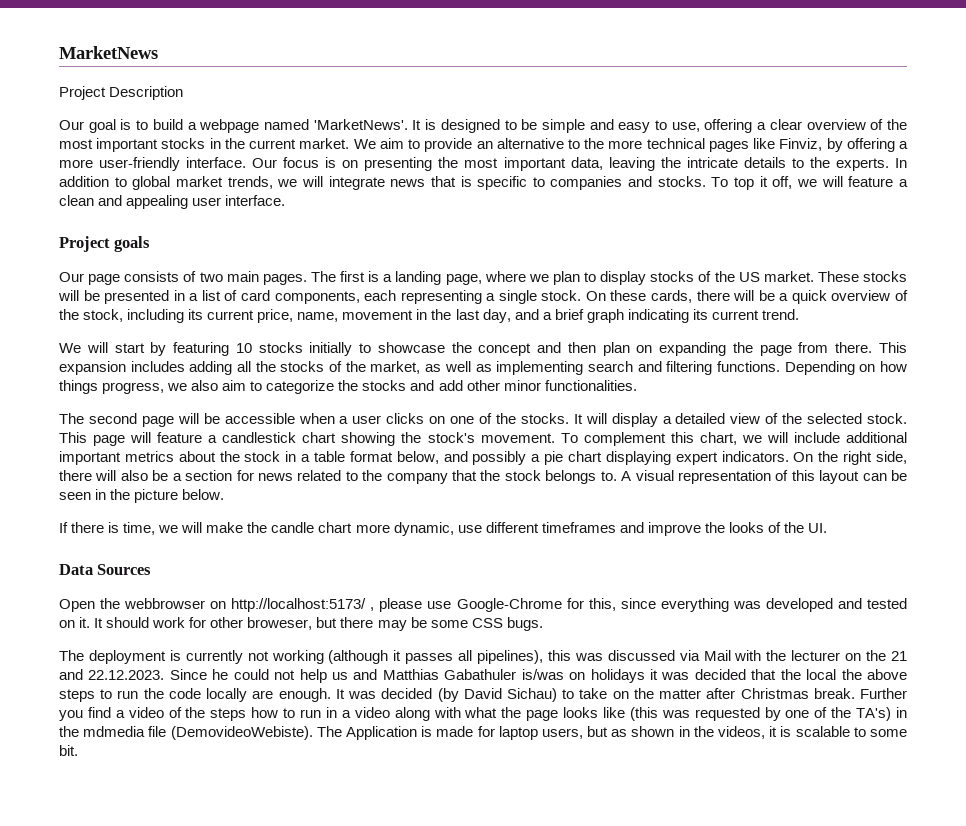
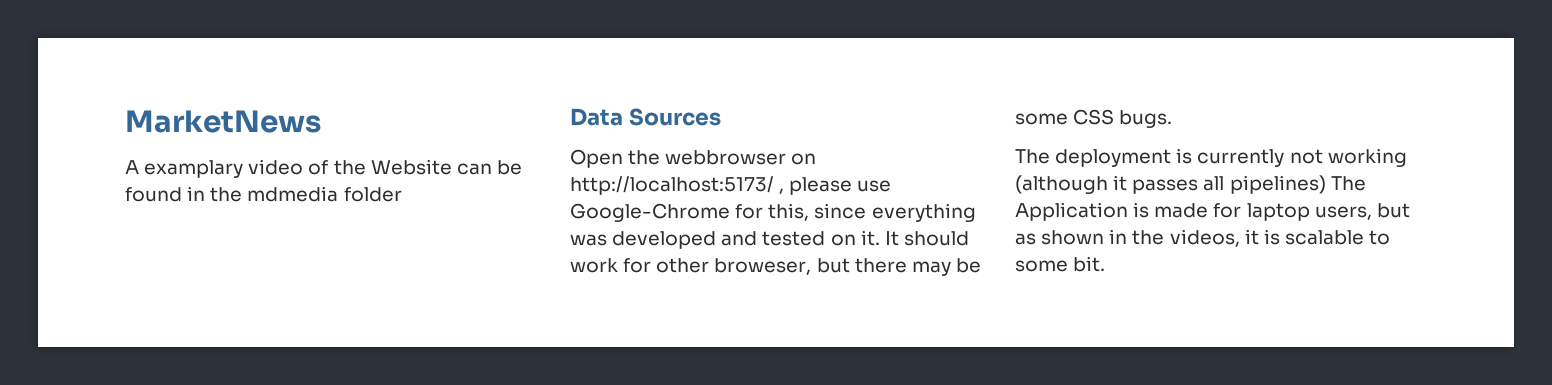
- Project Description
- Our goal is to build a webpage named 'MarketNews'. It is designed to be simple and easy to use, offering a clear overview of the most important stocks in the current market. We aim to provide an alternative to the more technical pages like Finviz, by offering a more user-friendly interface. Our focus is on presenting the most important data, leaving the intricate details to the experts. In addition to global market trends, we will integrate news that is specific to companies and stocks. To top it off, we will feature a clean and appealing user interface.
- Project goals
- Our page consists of two main pages. The first is a landing page, where we plan to display stocks of the US market. These stocks will be presented in a list of card components, each representing a single stock. On these cards, there will be a quick overview of the stock, including its current price, name, movement in the last day, and a brief graph indicating its current trend.
- We will start by featuring 10 stocks initially to showcase the concept and then plan on expanding the page from there. This expansion includes adding all the stocks of the market, as well as implementing search and filtering functions. Depending on how things progress, we also aim to categorize the stocks and add other minor functionalities.
- The second page will be accessible when a user clicks on one of the stocks. It will display a detailed view of the selected stock. This page will feature a candlestick chart showing the stock's movement. To complement this chart, we will include additional important metrics about the stock in a table format below, and possibly a pie chart displaying expert indicators. On the right side, there will also be a section for news related to the company that the stock belongs to. A visual representation of this layout can be seen in the picture below.
- If there is time, we will make the candle chart more dynamic, use different timeframes and improve the looks of the UI.
+ A examplary video of the Website can be found in the mdmedia folder
- The deployment is currently not working (although it passes all pipelines), this was discussed via Mail with the lecturer on the 21 and 22.12.2023. Since he could not help us and Matthias Gabathuler is/was on holidays it was decided that the local the above steps to run the code locally are enough. It was decided (by David Sichau) to take on the matter after Christmas break. Further you find a video of the steps how to run in a video along with what the page looks like (this was requested by one of the TA's) in the mdmedia file (DemovideoWebiste). The Application is made for laptop users, but as shown in the videos, it is scalable to some bit.
+ The deployment is currently not working (although it passes all pipelines) The Application is made for laptop users, but as shown in the videos, it is scalable to some bit.

